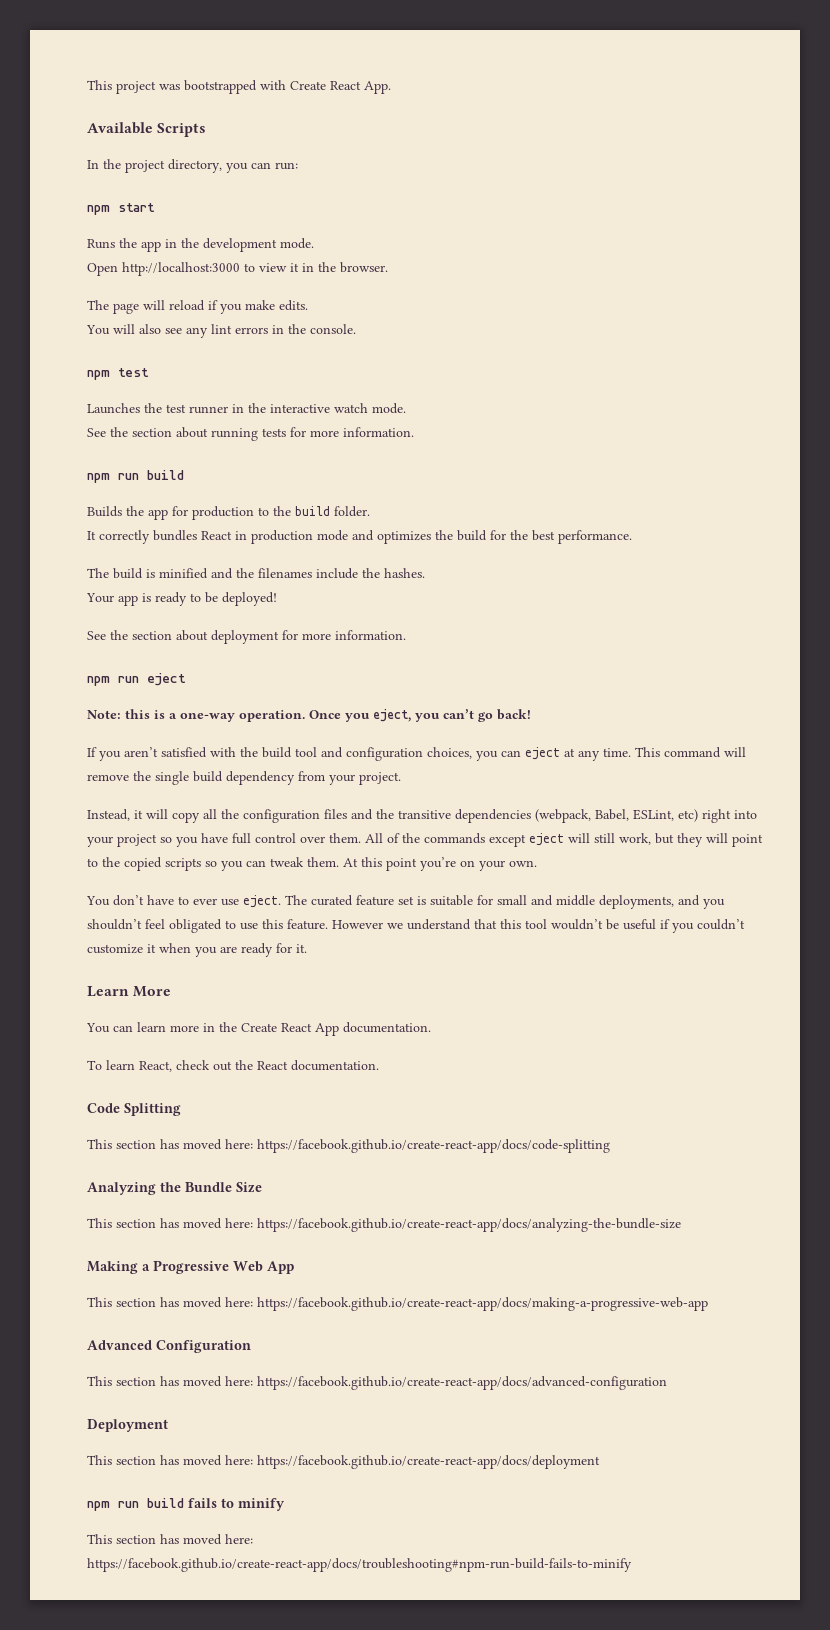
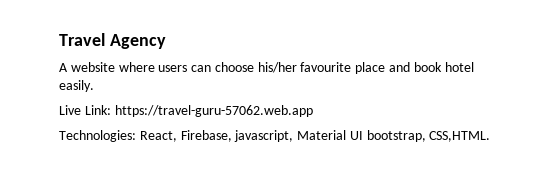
- This project was bootstrapped with Create React App.
- Available Scripts
- In the project directory, you can run:
- npm start
- Runs the app in the development mode.
- Open http://localhost:3000 to view it in the browser.
- The page will reload if you make edits.
- You will also see any lint errors in the console.
- npm test
- Launches the test runner in the interactive watch mode.
- See the section about running tests for more information.
- npm run build
- Builds the app for production to the build folder.
- It correctly bundles React in production mode and optimizes the build for the best performance.
- The build is minified and the filenames include the hashes.
- Your app is ready to be deployed!
- See the section about deployment for more information.
- npm run eject
- Note: this is a one-way operation. Once you eject, you can’t go back!
- If you aren’t satisfied with the build tool and configuration choices, you can eject at any time. This command will remove the single build dependency from your project.
- Instead, it will copy all the configuration files and the transitive dependencies (webpack, Babel, ESLint, etc) right into your project so you have full control over them. All of the commands except eject will still work, but they will point to the copied scripts so you can tweak them. At this point you’re on your own.
- You don’t have to ever use eject. The curated feature set is suitable for small and middle deployments, and you shouldn’t feel obligated to use this feature. However we understand that this tool wouldn’t be useful if you couldn’t customize it when you are ready for it.
- Learn More
- You can learn more in the Create React App documentation.
- To learn React, check out the React documentation.
- Code Splitting
- This section has moved here: https://facebook.github.io/create-react-app/docs/code-splitting
- Analyzing the Bundle Size
- This section has moved here: https://facebook.github.io/create-react-app/docs/analyzing-the-bundle-size
- Making a Progressive Web App
- This section has moved here: https://facebook.github.io/create-react-app/docs/making-a-progressive-web-app
- Advanced Configuration
- This section has moved here: https://facebook.github.io/create-react-app/docs/advanced-configuration
- Deployment
- This section has moved here: https://facebook.github.io/create-react-app/docs/deployment
- npm run build fails to minify
- This section has moved here: https://facebook.github.io/create-react-app/docs/troubleshooting#npm-run-build-fails-to-minify
+ Travel Agency
+ A website where users can choose his/her favourite place and book hotel easily.
+ Live Link: https://travel-guru-57062.web.app
+ Technologies: React, Firebase, javascript, Material UI bootstrap, CSS,HTML.

